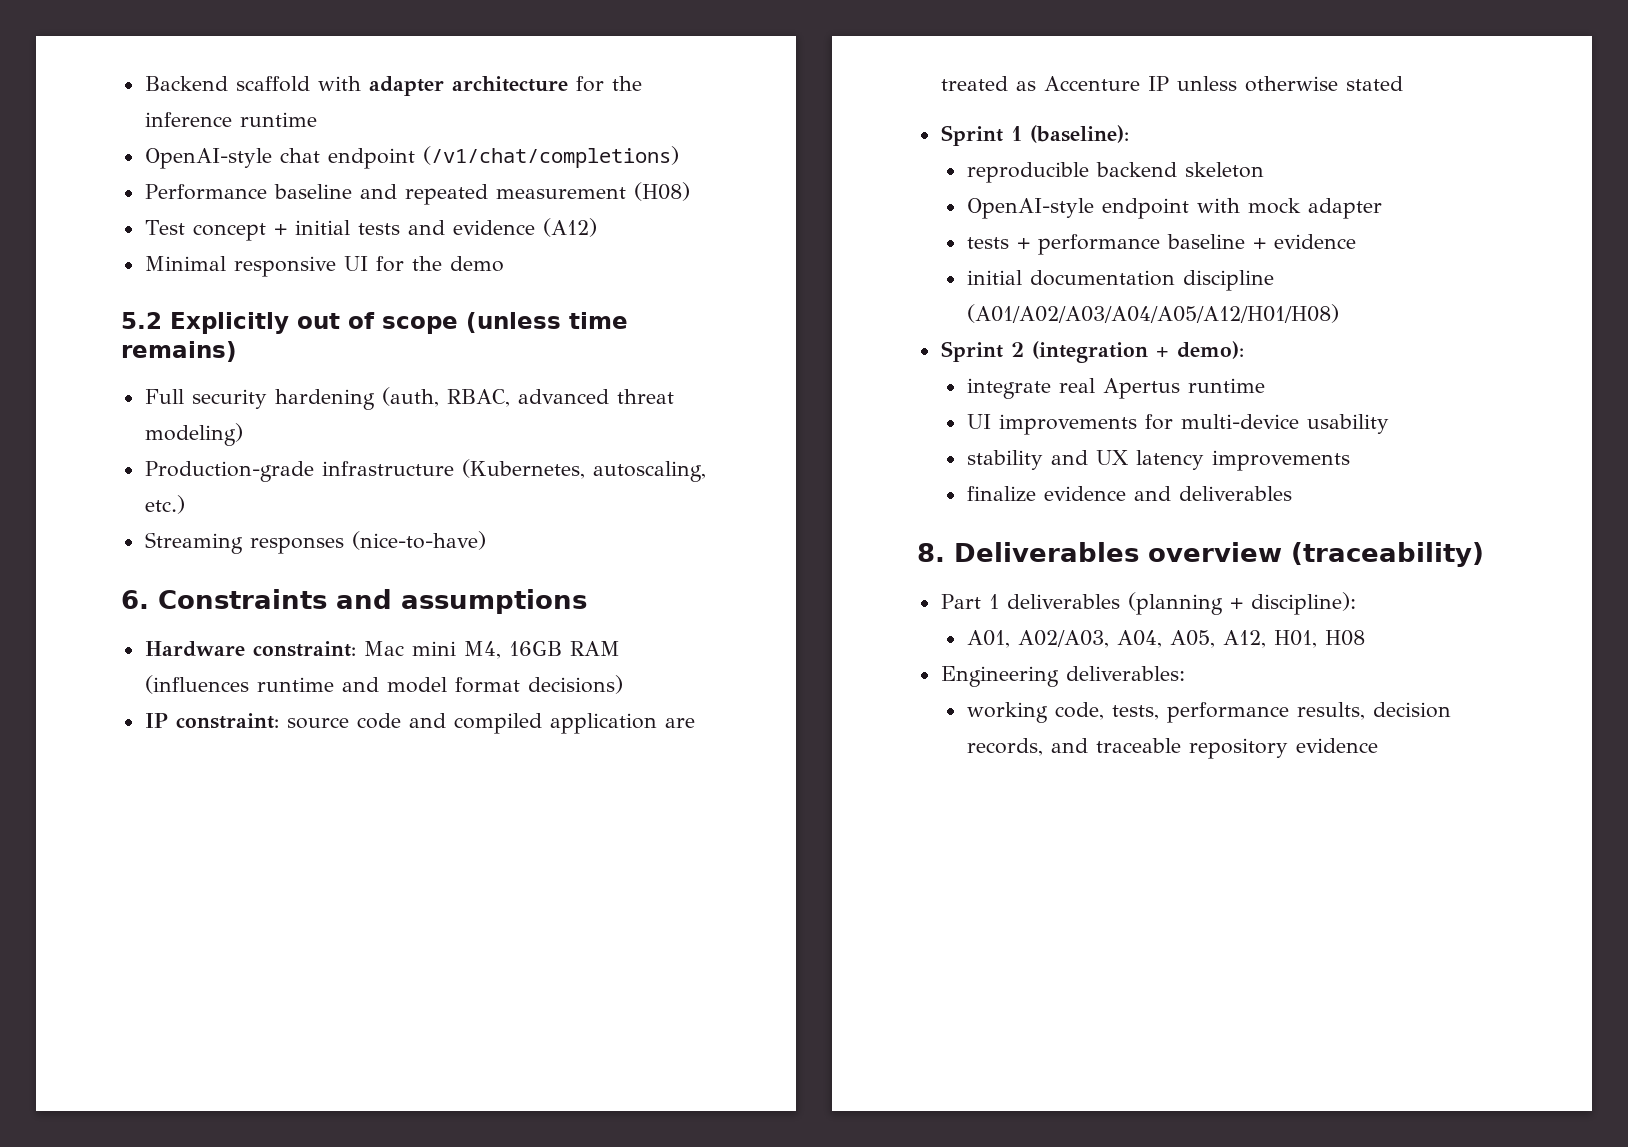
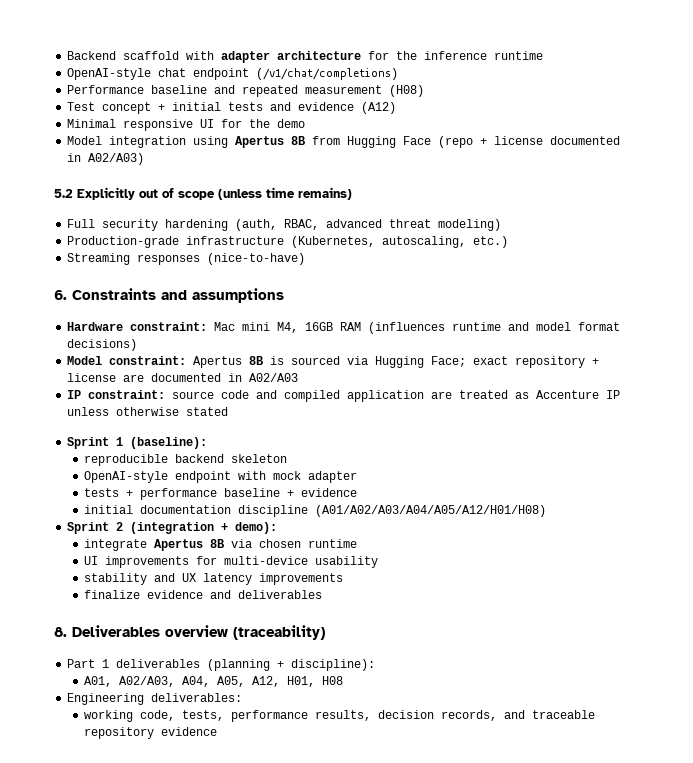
+ Model integration using Apertus 8B from Hugging Face (repo + license documented in A02/A03)
+ Model constraint: Apertus 8B is sourced via Hugging Face; exact repository + license are documented in A02/A03
- integrate real Apertus runtime
+ integrate Apertus 8B via chosen runtime

